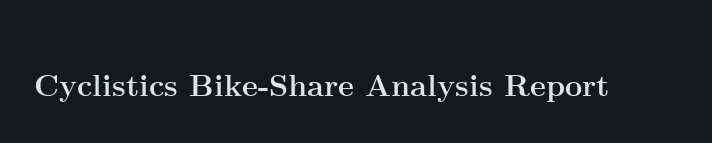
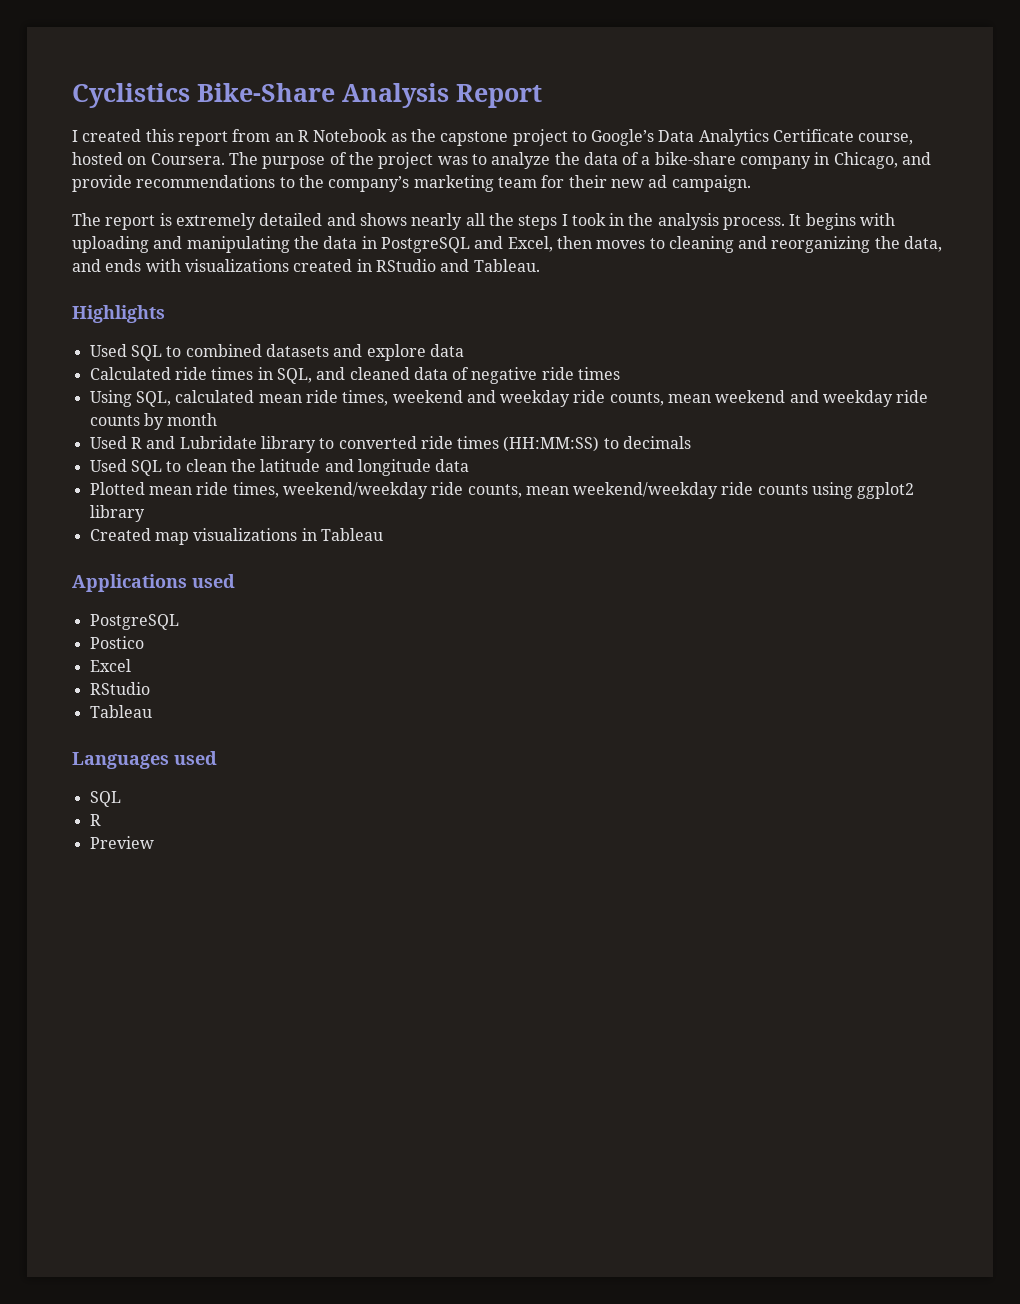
+ I created this report from an R Notebook as the capstone project to Google’s Data Analytics Certificate course, hosted on Coursera. The purpose of the project was to analyze the data of a bike-share company in Chicago, and provide recommendations to the company’s marketing team for their new ad campaign.
+ The report is extremely detailed and shows nearly all the steps I took in the analysis process. It begins with uploading and manipulating the data in PostgreSQL and Excel, then moves to cleaning and reorganizing the data, and ends with visualizations created in RStudio and Tableau.
+ Highlights
+ Used SQL to combined datasets and explore data
+ Calculated ride times in SQL, and cleaned data of negative ride times
+ Using SQL, calculated mean ride times, weekend and weekday ride counts, mean weekend and weekday ride counts by month
+ Used R and Lubridate library to converted ride times (HH:MM:SS) to decimals
+ Used SQL to clean the latitude and longitude data
+ Plotted mean ride times, weekend/weekday ride counts, mean weekend/weekday ride counts using ggplot2 library
+ Created map visualizations in Tableau
+ Applications used
+ PostgreSQL
+ Postico
+ Excel
+ RStudio
+ Tableau
+ Languages used
+ SQL
+ R
+ Preview

